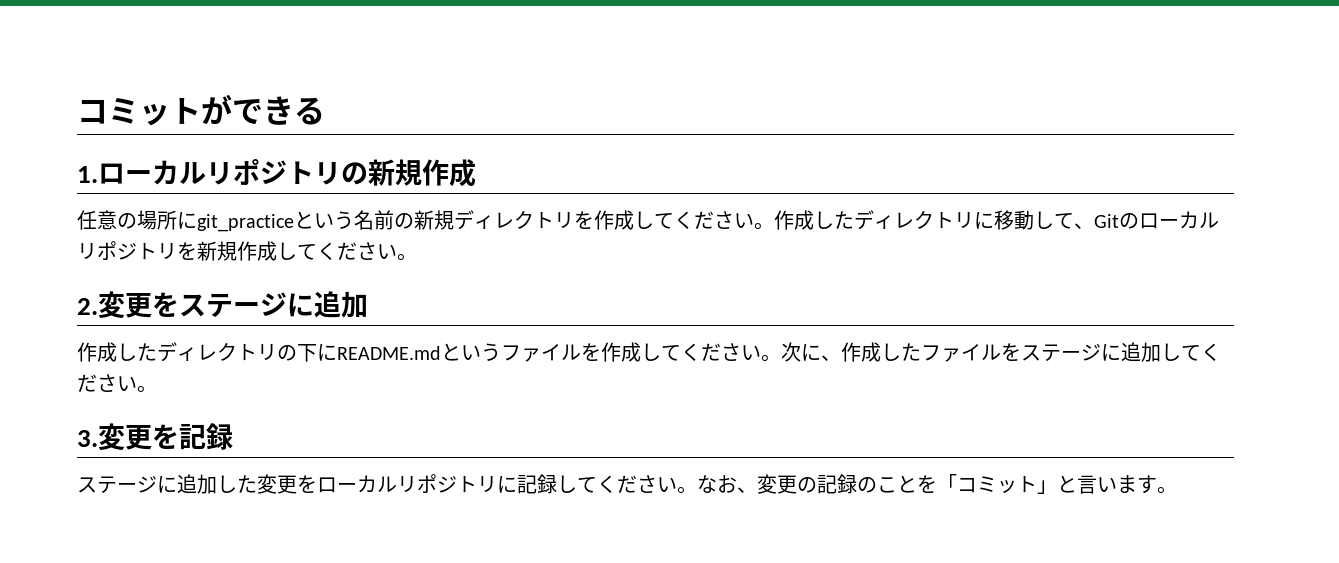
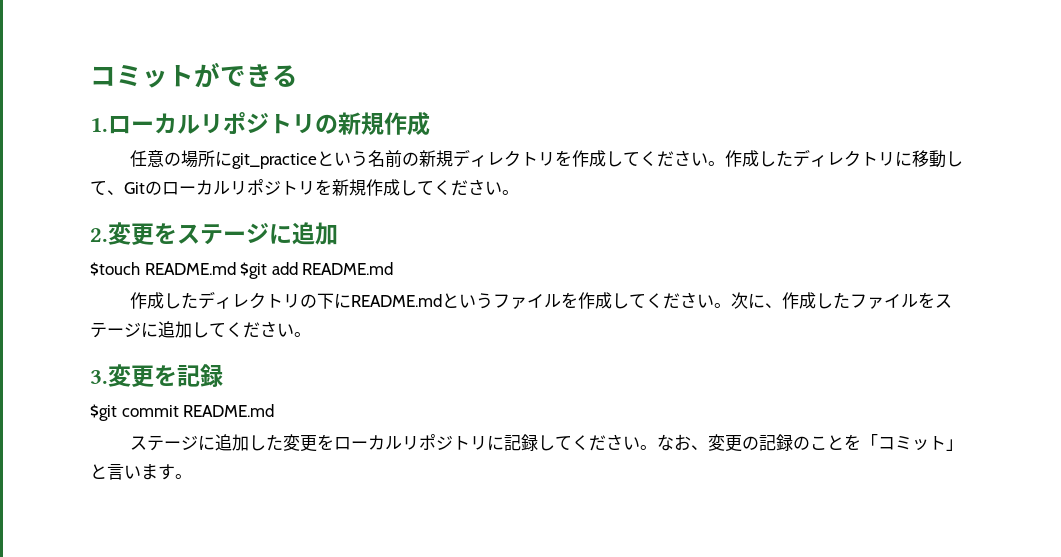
+ $touch README.md $git add README.md
+ $git commit README.md

